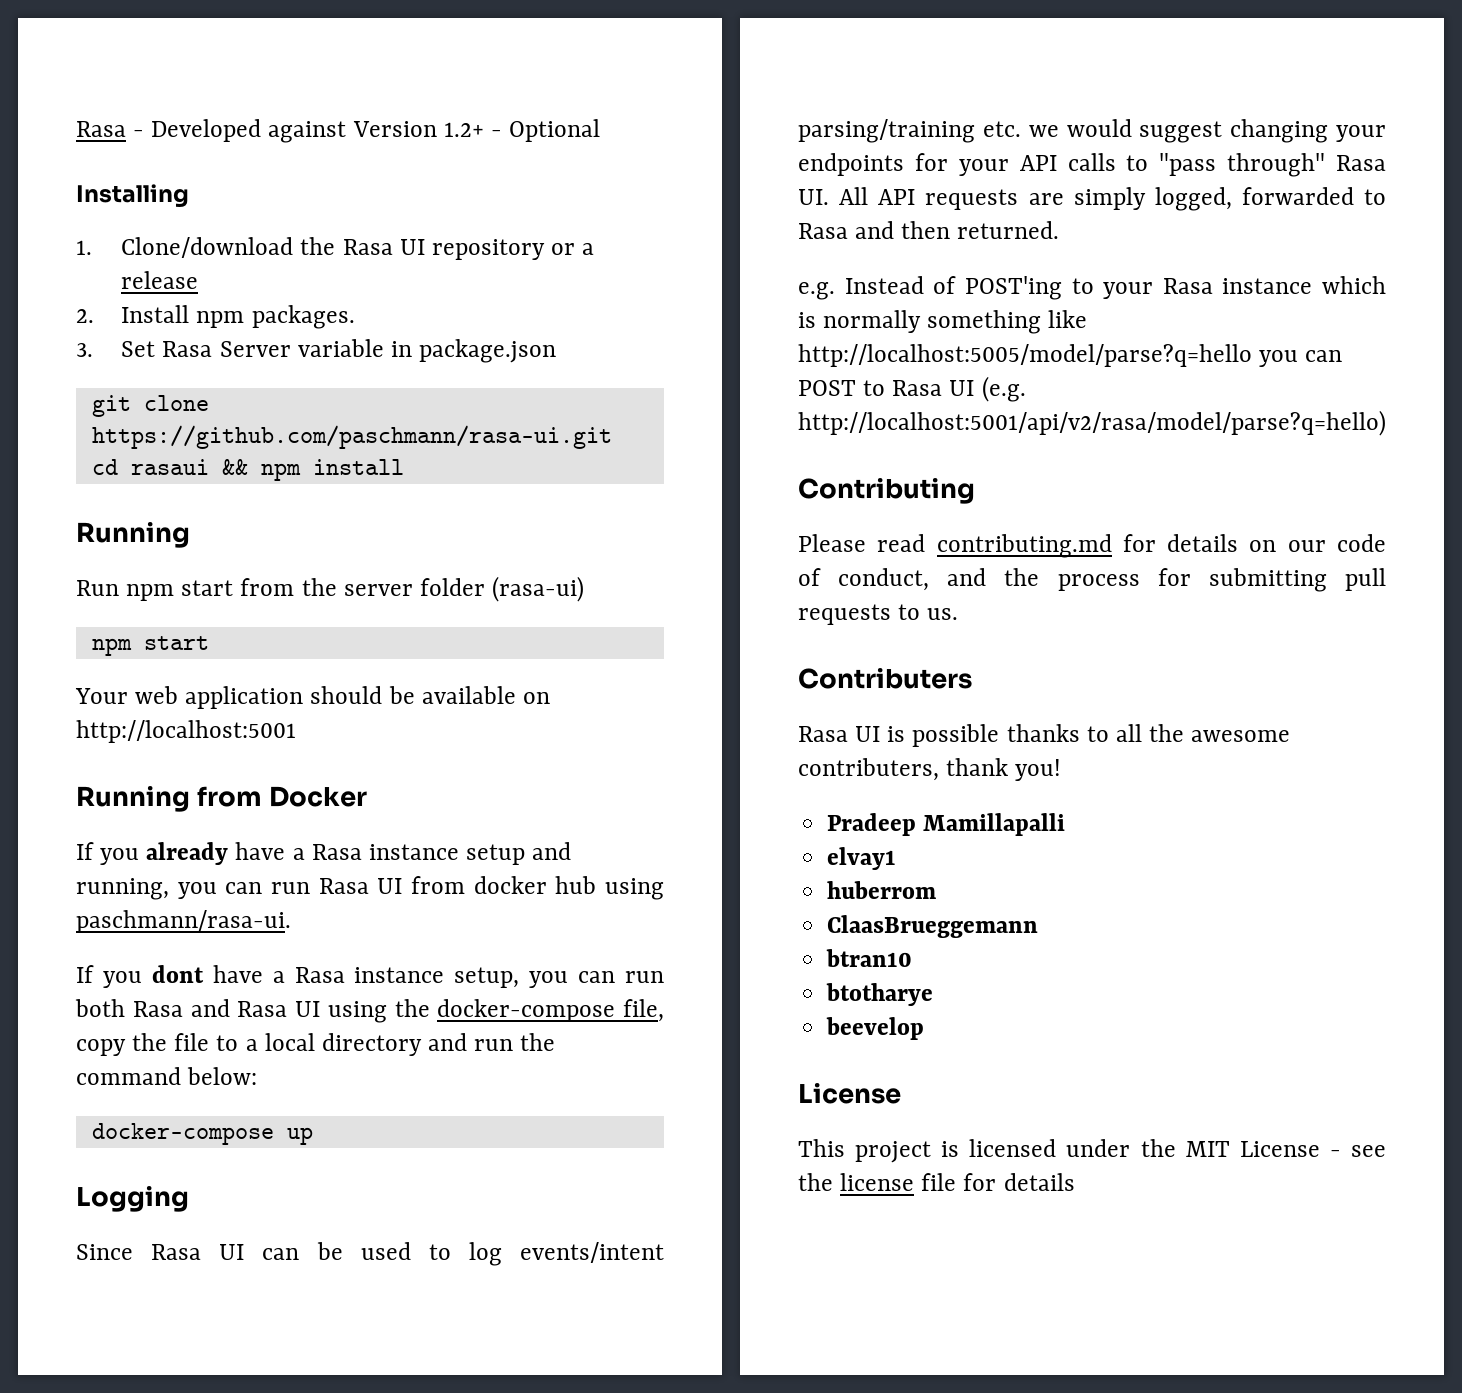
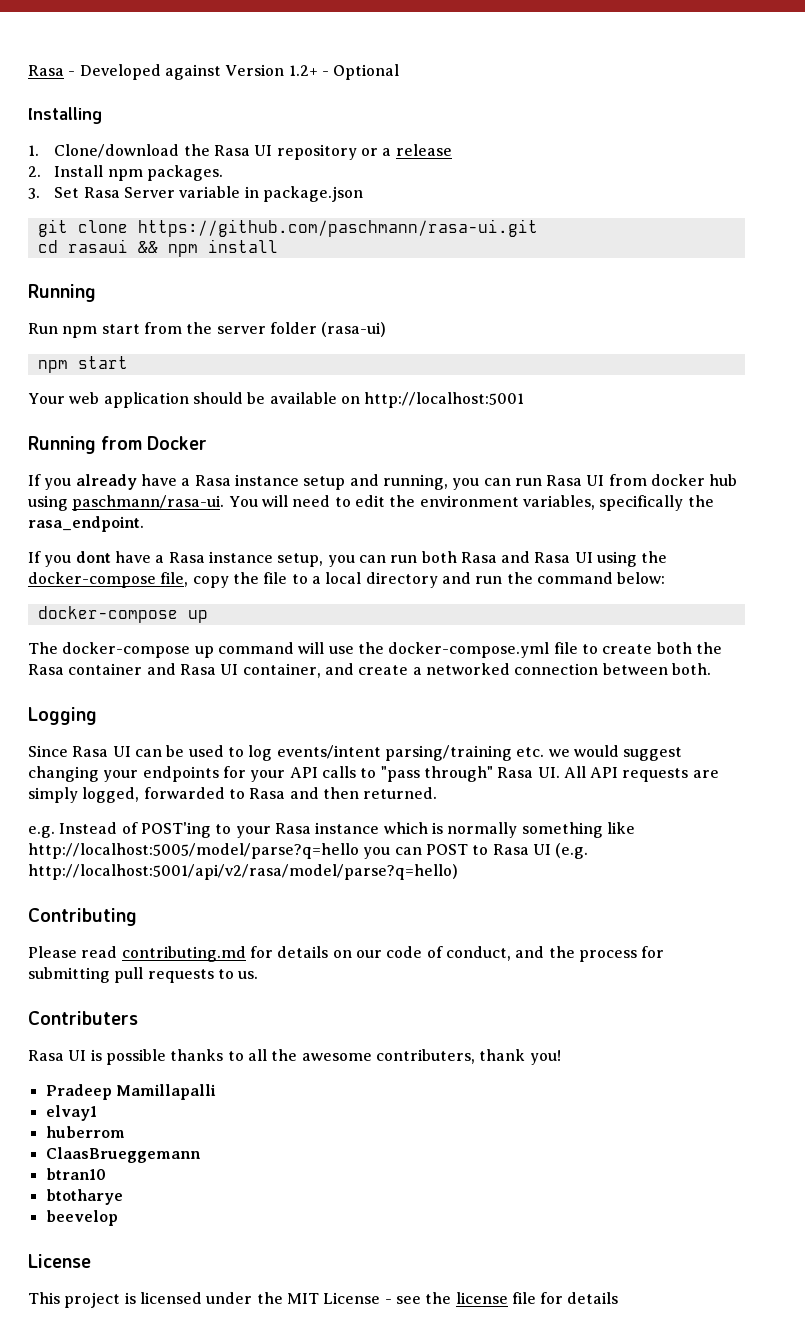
+ You will need to edit the environment variables, specifically the rasa_endpoint.
+ The docker-compose up command will use the docker-compose.yml file to create both the Rasa container and Rasa UI container, and create a networked connection between both.

